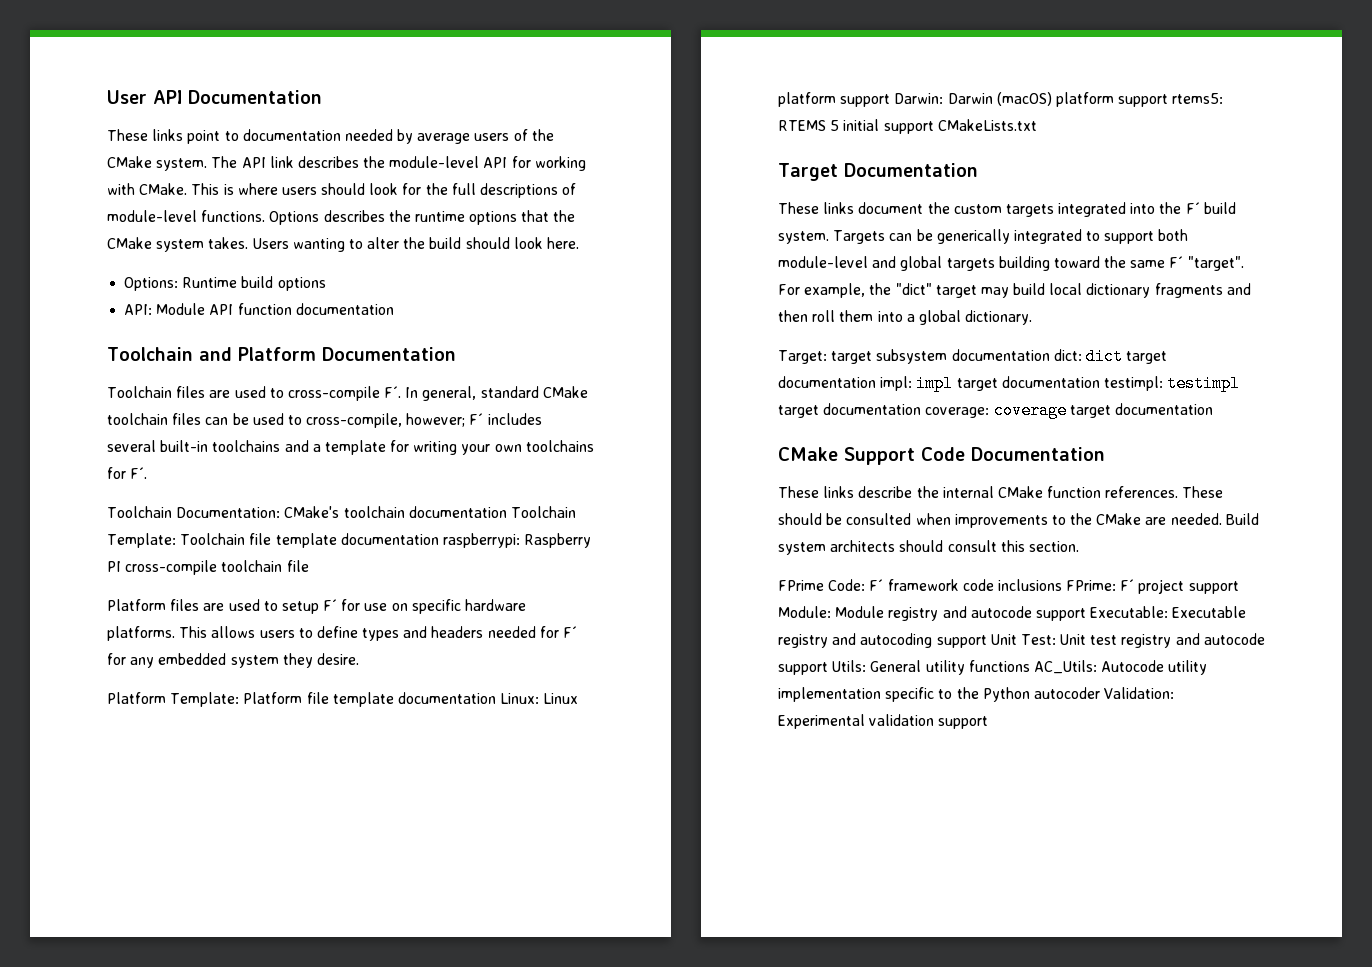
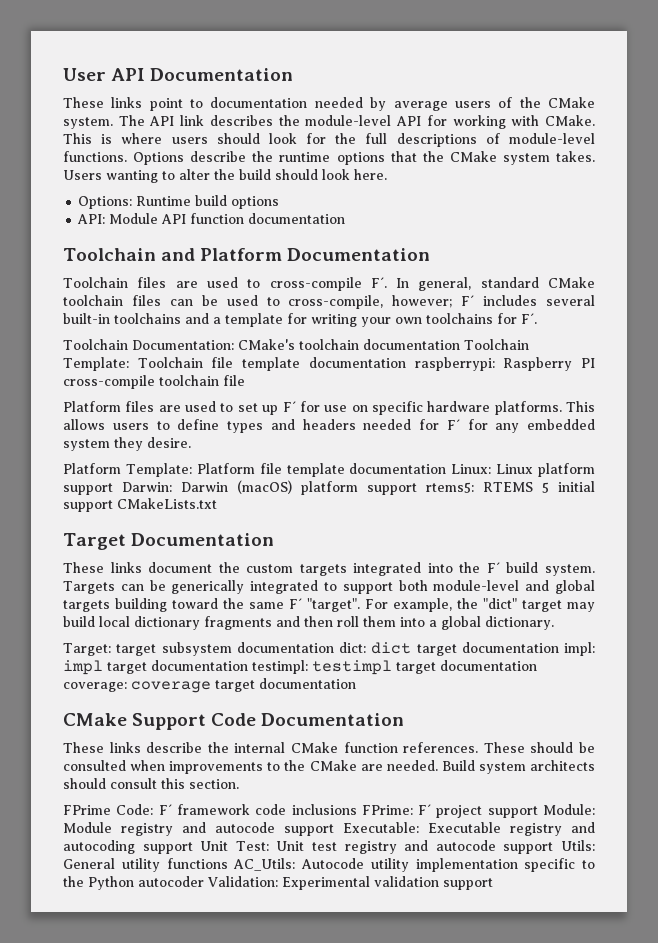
- Options describes the runtime options that the CMake system takes.
+ Options describe the runtime options that the CMake system takes.
- Platform files are used to setup F´ for use on specific hardware platforms.
+ Platform files are used to set up F´ for use on specific hardware platforms.

